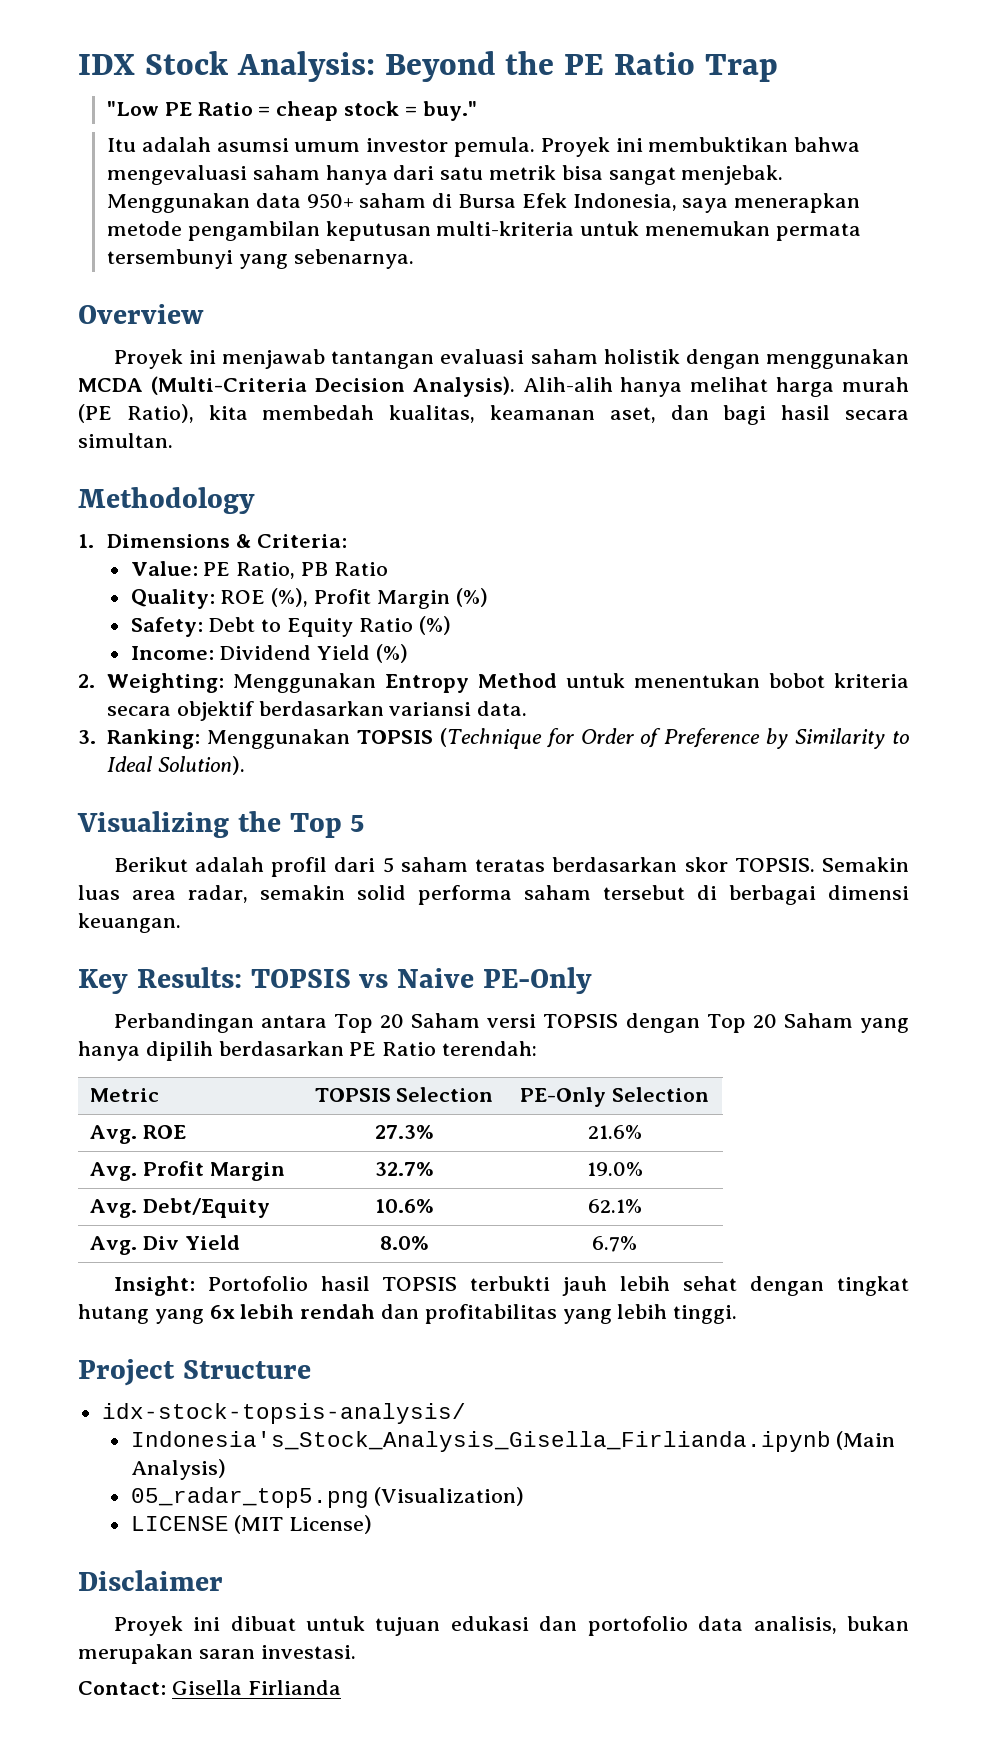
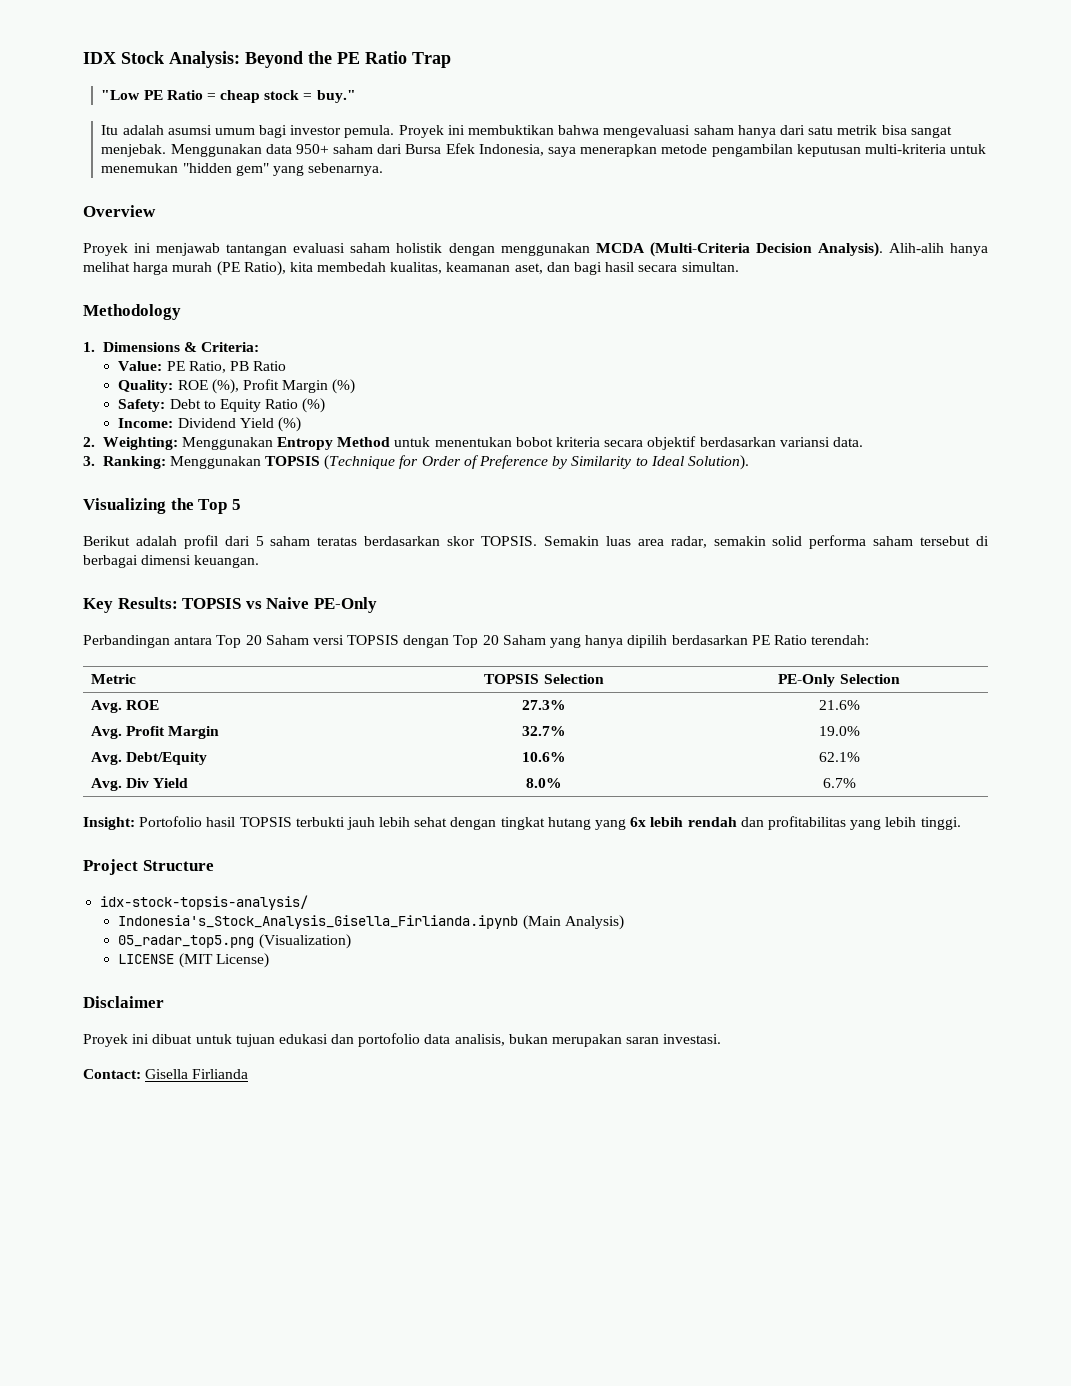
- Itu adalah asumsi umum investor pemula.
+ Itu adalah asumsi umum bagi investor pemula.
- Menggunakan data 950+ saham di Bursa Efek Indonesia, saya menerapkan metode pengambilan keputusan multi-kriteria untuk menemukan permata tersembunyi yang sebenarnya.
+ Menggunakan data 950+ saham dari Bursa Efek Indonesia, saya menerapkan metode pengambilan keputusan multi-kriteria untuk menemukan "hidden gem" yang sebenarnya.

